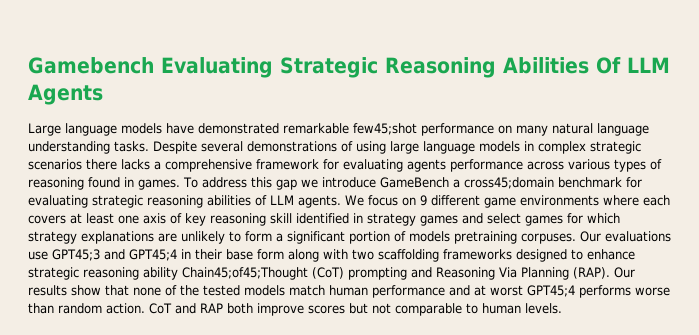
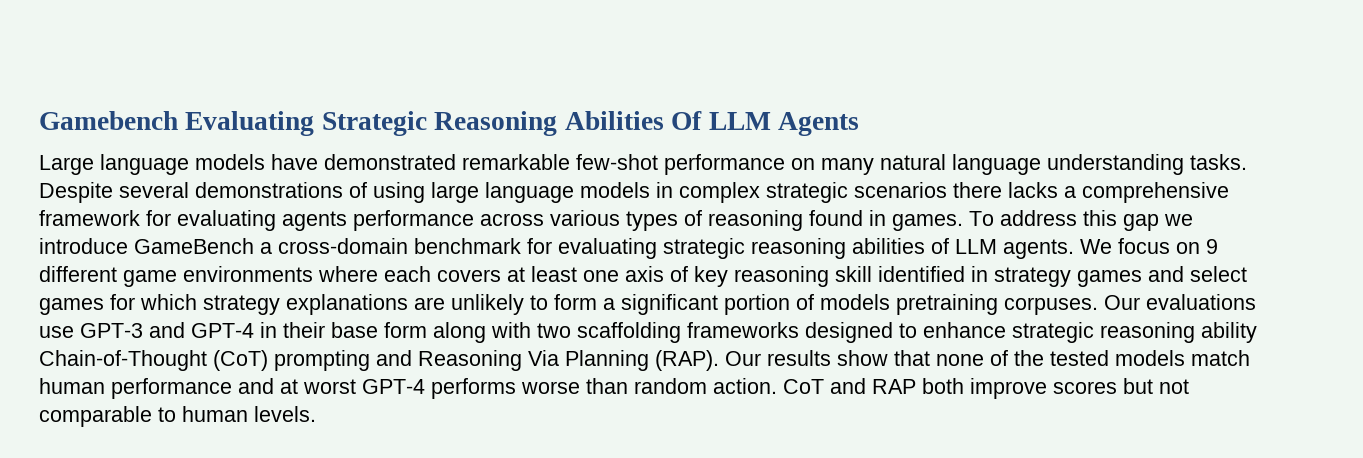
- Large language models have demonstrated remarkable few45;shot performance on many natural language understanding tasks.
+ Large language models have demonstrated remarkable few-shot performance on many natural language understanding tasks.
- To address this gap we introduce GameBench a cross45;domain benchmark for evaluating strategic reasoning abilities of LLM agents.
+ To address this gap we introduce GameBench a cross-domain benchmark for evaluating strategic reasoning abilities of LLM agents.
- Our evaluations use GPT45;3 and GPT45;4 in their base form along with two scaffolding frameworks designed to enhance strategic reasoning ability Chain45;of45;Thought (CoT) prompting and Reasoning Via Planning (RAP).
+ Our evaluations use GPT-3 and GPT-4 in their base form along with two scaffolding frameworks designed to enhance strategic reasoning ability Chain-of-Thought (CoT) prompting and Reasoning Via Planning (RAP).
- Our results show that none of the tested models match human performance and at worst GPT45;4 performs worse than random action.
+ Our results show that none of the tested models match human performance and at worst GPT-4 performs worse than random action.

